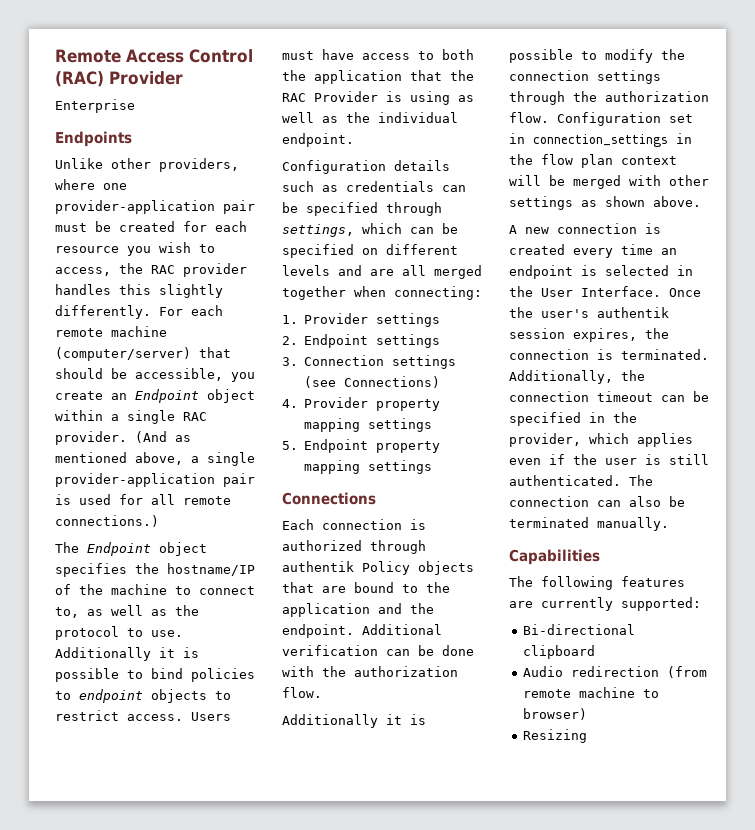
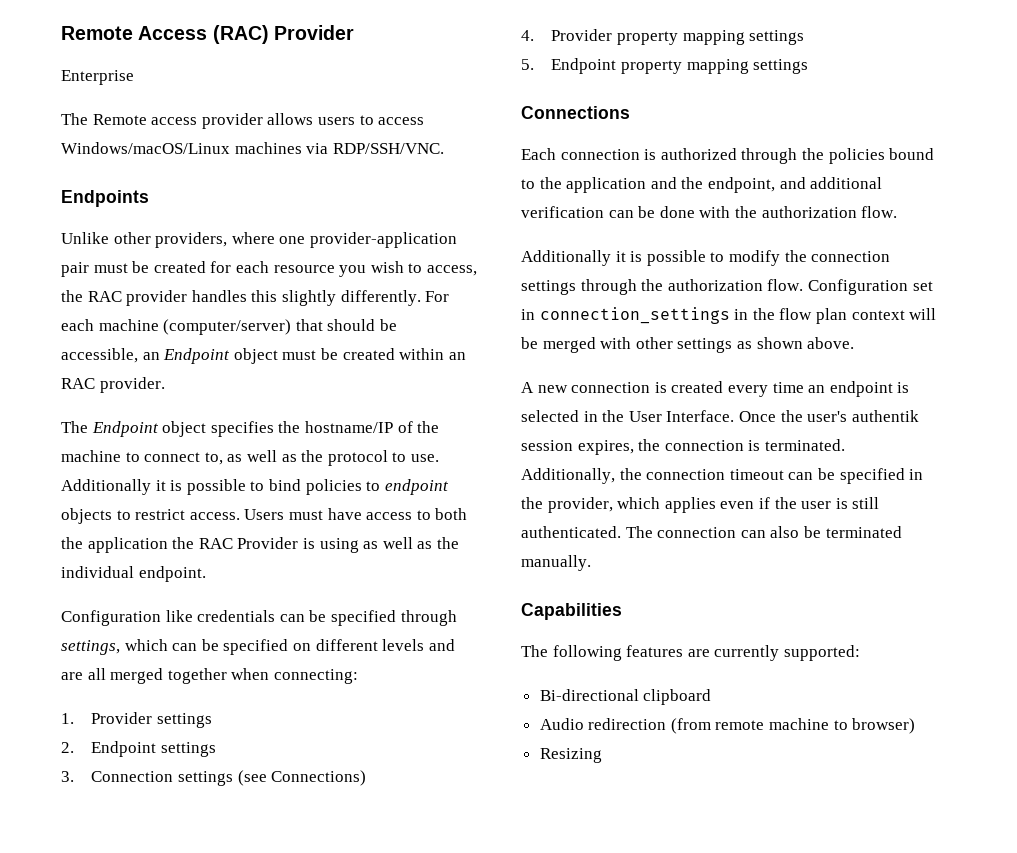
- Remote Access Control (RAC) Provider
+ Remote Access (RAC) Provider
+ The Remote access provider allows users to access Windows/macOS/Linux machines via RDP/SSH/VNC.
- For each remote machine (computer/server) that should be accessible, you create an Endpoint object within a single RAC provider. (And as mentioned above, a single provider-application pair is used for all remote connections.)
+ For each machine (computer/server) that should be accessible, an Endpoint object must be created within an RAC provider.
- Users must have access to both the application that the RAC Provider is using as well as the individual endpoint.
+ Users must have access to both the application the RAC Provider is using as well as the individual endpoint.
- Configuration details such as credentials can be specified through settings, which can be specified on different levels and are all merged together when connecting:
+ Configuration like credentials can be specified through settings, which can be specified on different levels and are all merged together when connecting:
- Each connection is authorized through authentik Policy objects that are bound to the application and the endpoint. Additional verification can be done with the authorization flow.
+ Each connection is authorized through the policies bound to the application and the endpoint, and additional verification can be done with the authorization flow.

